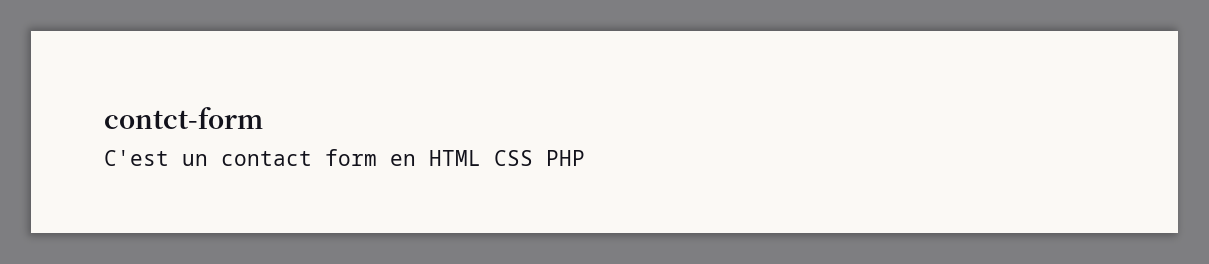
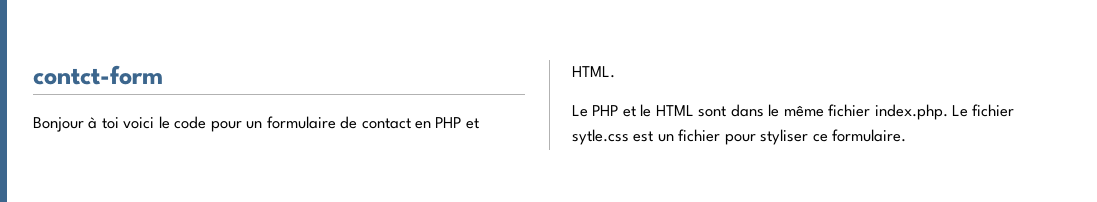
- C'est un contact form en HTML CSS PHP
+ Bonjour à toi voici le code pour un formulaire de contact en PHP et HTML.
+ Le PHP et le HTML sont dans le même fichier index.php. Le fichier sytle.css est un fichier pour styliser ce formulaire.

